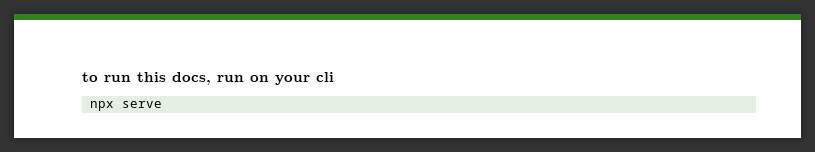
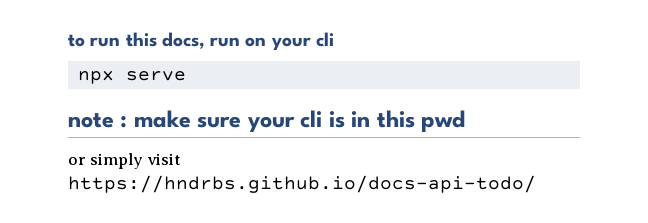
+ note : make sure your cli is in this pwd
+ or simply visit https://hndrbs.github.io/docs-api-todo/

